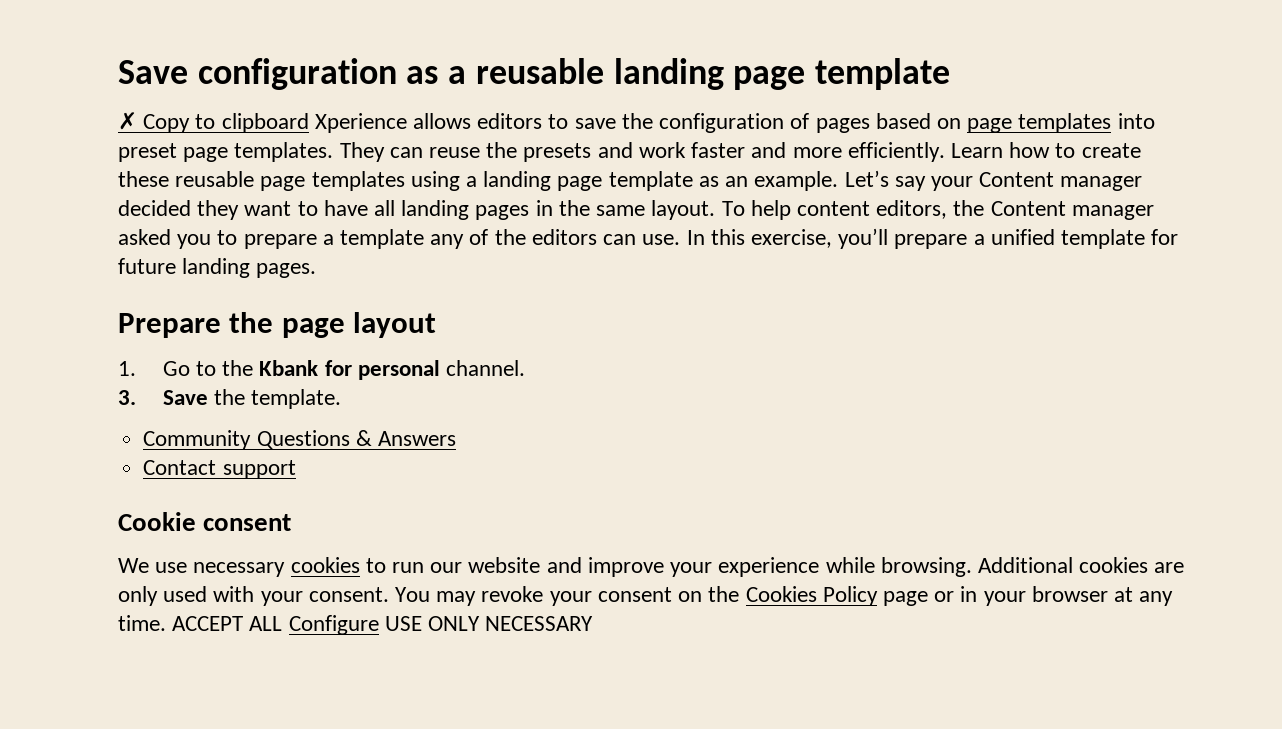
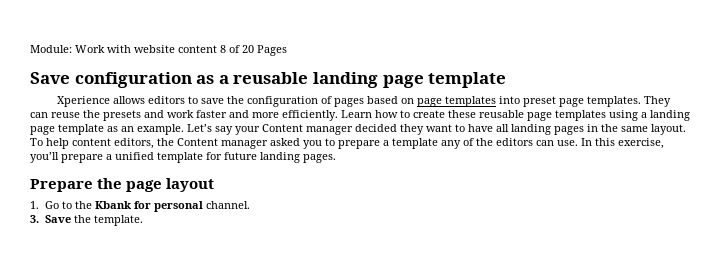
+ Module: Work with website content 8 of 20 Pages
- ✗ Copy to clipboard Xperience allows editors to save the configuration of pages based on page templates into preset page templates.
+ Xperience allows editors to save the configuration of pages based on page templates into preset page templates.
- Community Questions & Answers
- Contact support
- Cookie consent
- We use necessary cookies to run our website and improve your experience while browsing. Additional cookies are only used with your consent. You may revoke your consent on the Cookies Policy page or in your browser at any time. ACCEPT ALL Configure USE ONLY NECESSARY

